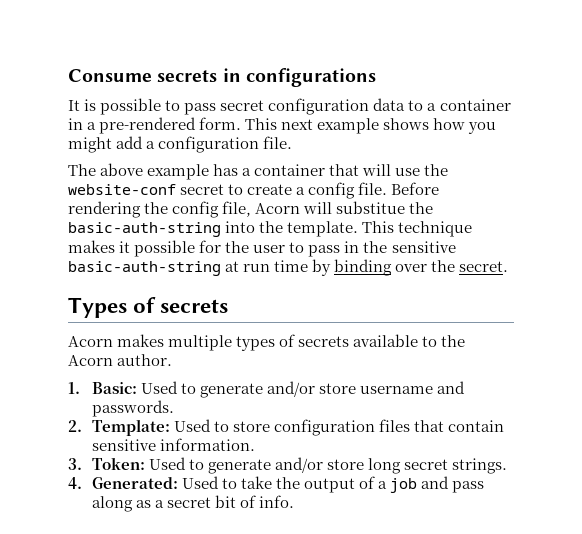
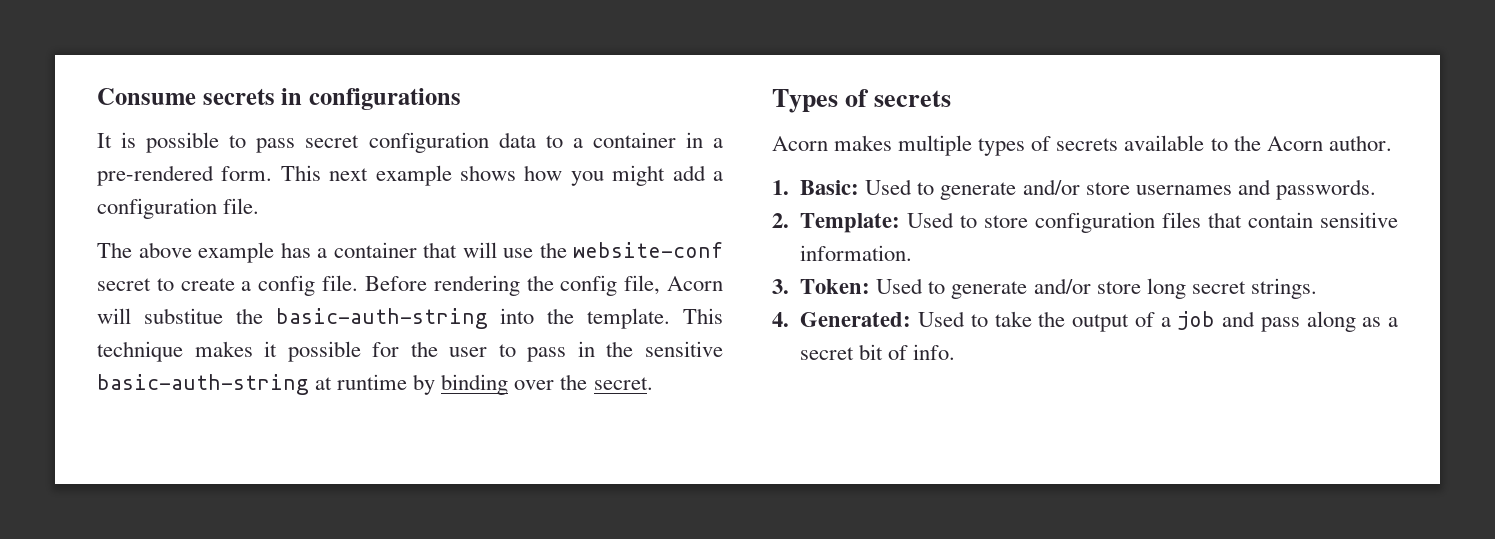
- This technique makes it possible for the user to pass in the sensitive basic-auth-string at run time by binding over the secret.
+ This technique makes it possible for the user to pass in the sensitive basic-auth-string at runtime by binding over the secret.
- 1. Basic: Used to generate and/or store username and passwords.
+ 1. Basic: Used to generate and/or store usernames and passwords.

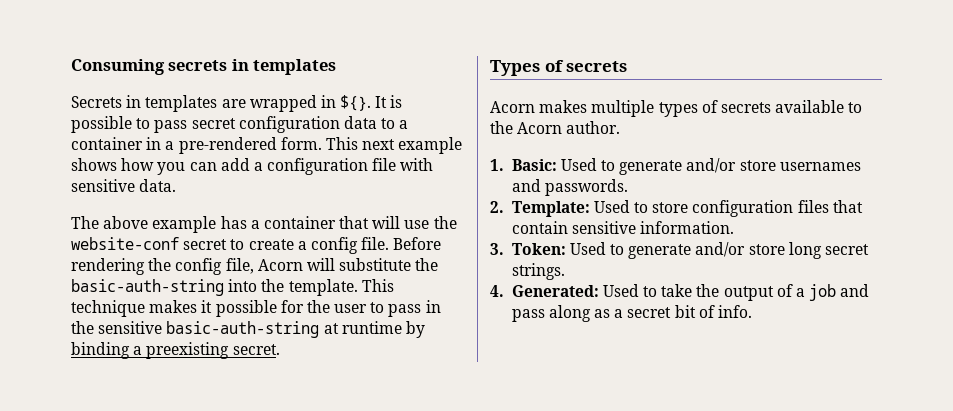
- Consume secrets in configurations
- It is possible to pass secret configuration data to a container in a pre-rendered form.
+ Consuming secrets in templates
+ Secrets in templates are wrapped in ${}. It is possible to pass secret configuration data to a container in a pre-rendered form.
- This next example shows how you might add a configuration file.
+ This next example shows how you can add a configuration file with sensitive data.
- Before rendering the config file, Acorn will substitue the basic-auth-string into the template.
+ Before rendering the config file, Acorn will substitute the basic-auth-string into the template.
- This technique makes it possible for the user to pass in the sensitive basic-auth-string at runtime by binding over the secret.
+ This technique makes it possible for the user to pass in the sensitive basic-auth-string at runtime by binding a preexisting secret.

